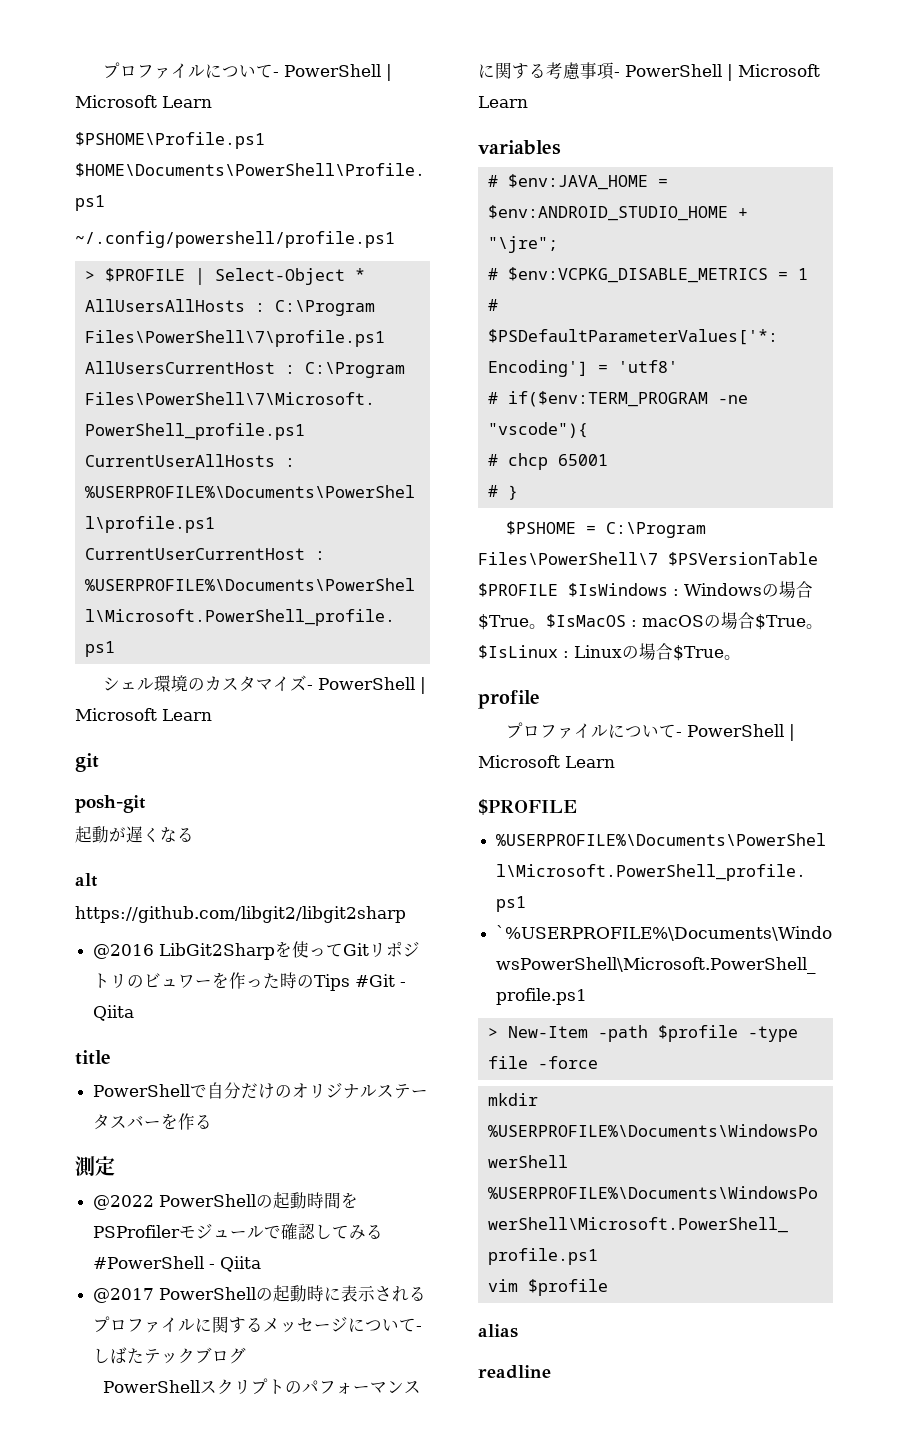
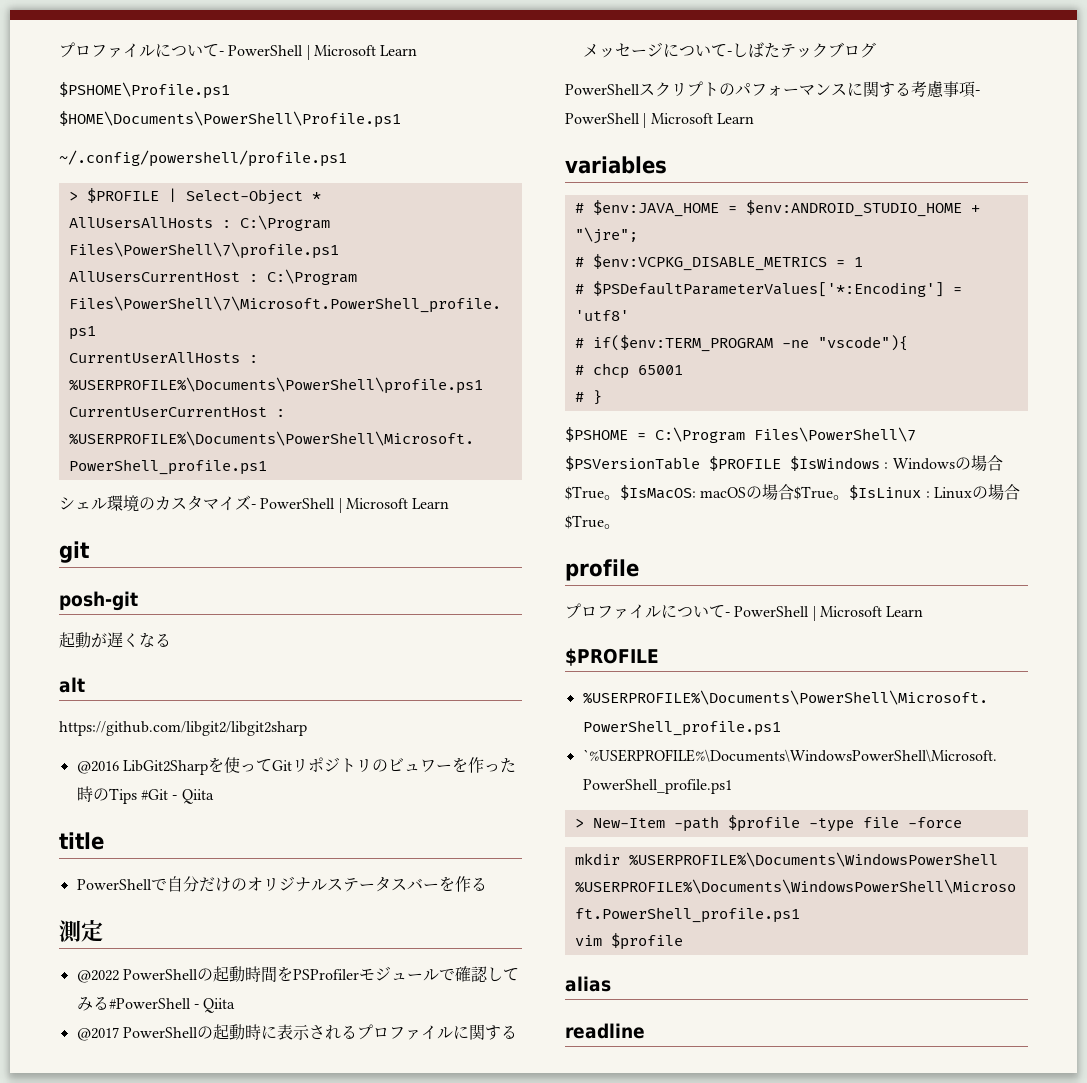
- $IsMacOS : macOSの場合$True。
+ $IsMacOS: macOSの場合$True。

